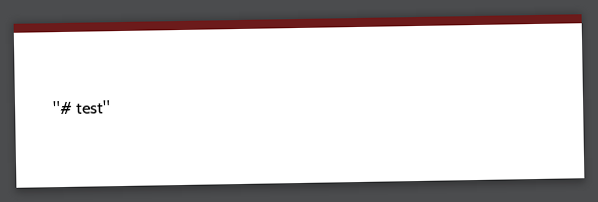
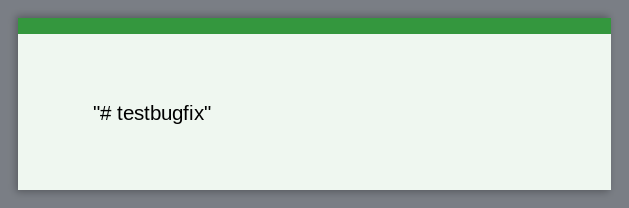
- "# test"
+ "# testbugfix"

